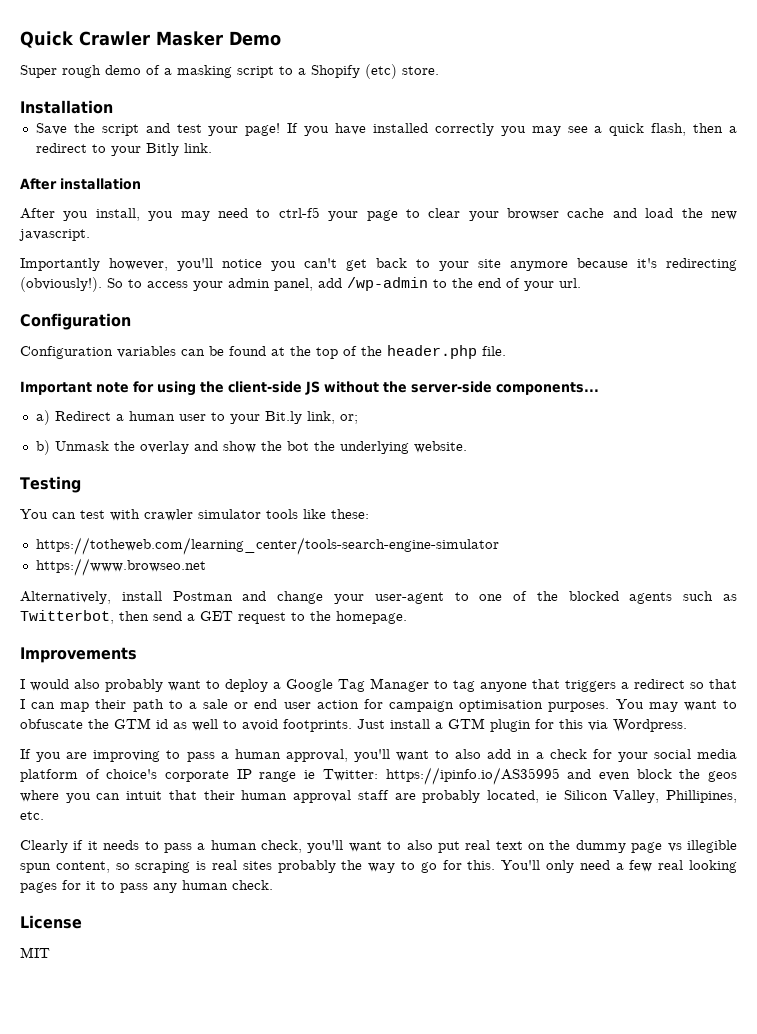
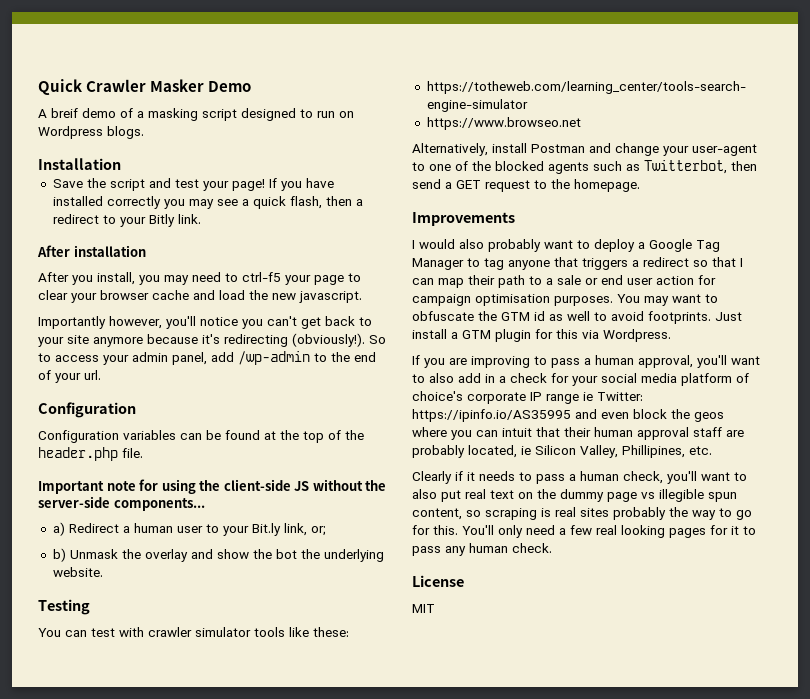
- Super rough demo of a masking script to a Shopify (etc) store.
+ A breif demo of a masking script designed to run on Wordpress blogs.

